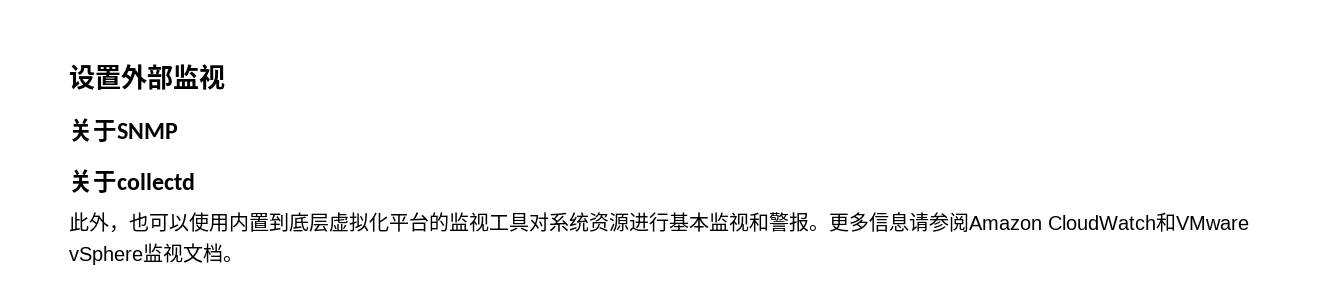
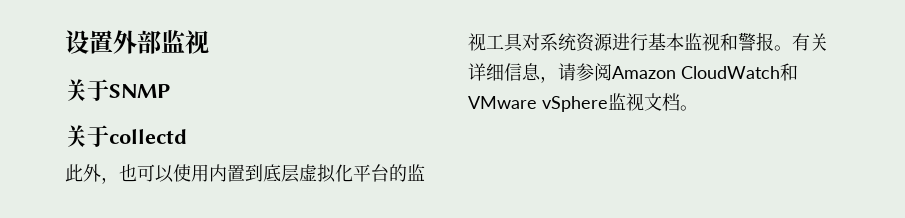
- 更多信息请参阅Amazon CloudWatch和VMware vSphere监视文档。
+ 有关详细信息，请参阅Amazon CloudWatch和VMware vSphere监视文档。

